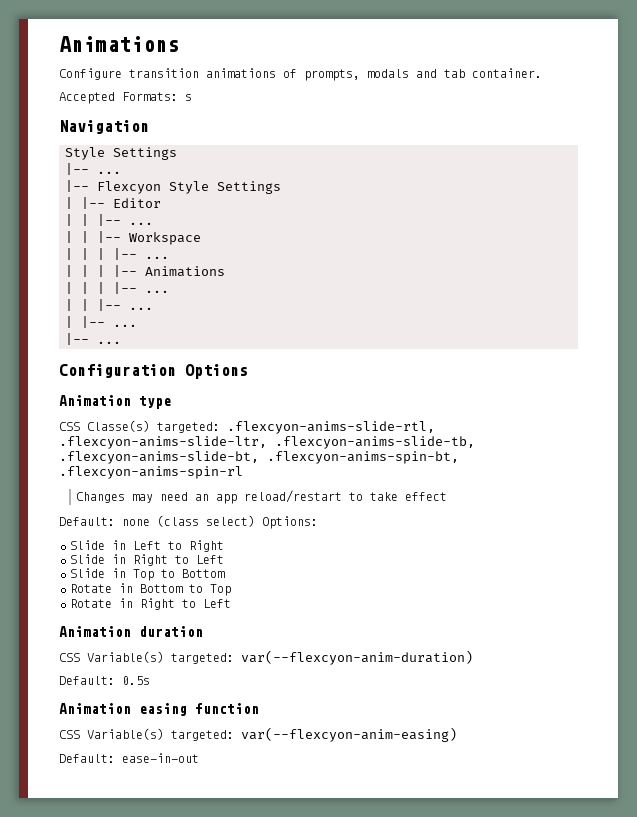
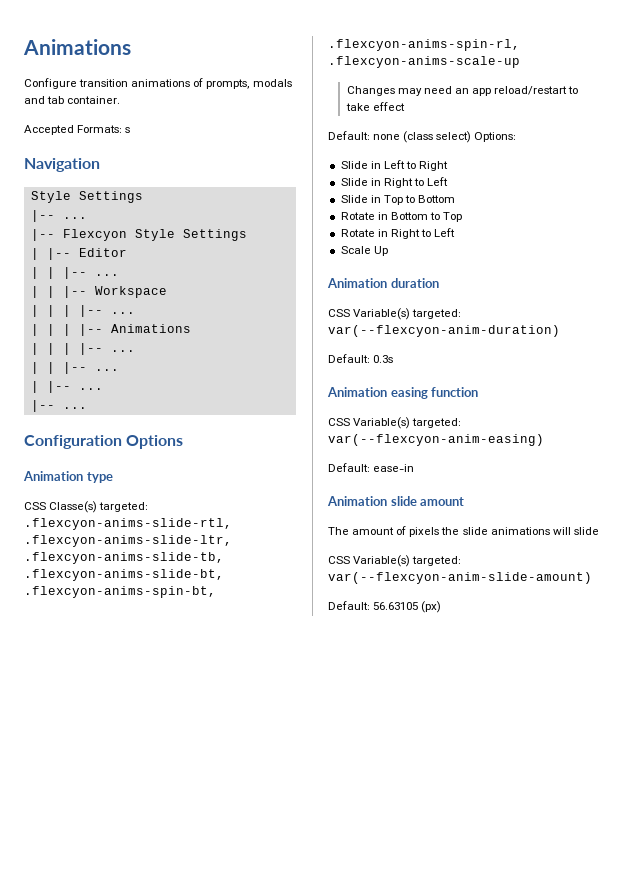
- CSS Classe(s) targeted: .flexcyon-anims-slide-rtl, .flexcyon-anims-slide-ltr, .flexcyon-anims-slide-tb, .flexcyon-anims-slide-bt, .flexcyon-anims-spin-bt, .flexcyon-anims-spin-rl
+ CSS Classe(s) targeted: .flexcyon-anims-slide-rtl, .flexcyon-anims-slide-ltr, .flexcyon-anims-slide-tb, .flexcyon-anims-slide-bt, .flexcyon-anims-spin-bt, .flexcyon-anims-spin-rl, .flexcyon-anims-scale-up
+ Scale Up
- Default: 0.5s
+ Default: 0.3s
- Default: ease-in-out
+ Default: ease-in
+ Animation slide amount
+ The amount of pixels the slide animations will slide
+ CSS Variable(s) targeted: var(--flexcyon-anim-slide-amount)
+ Default: 56.63105 (px)

